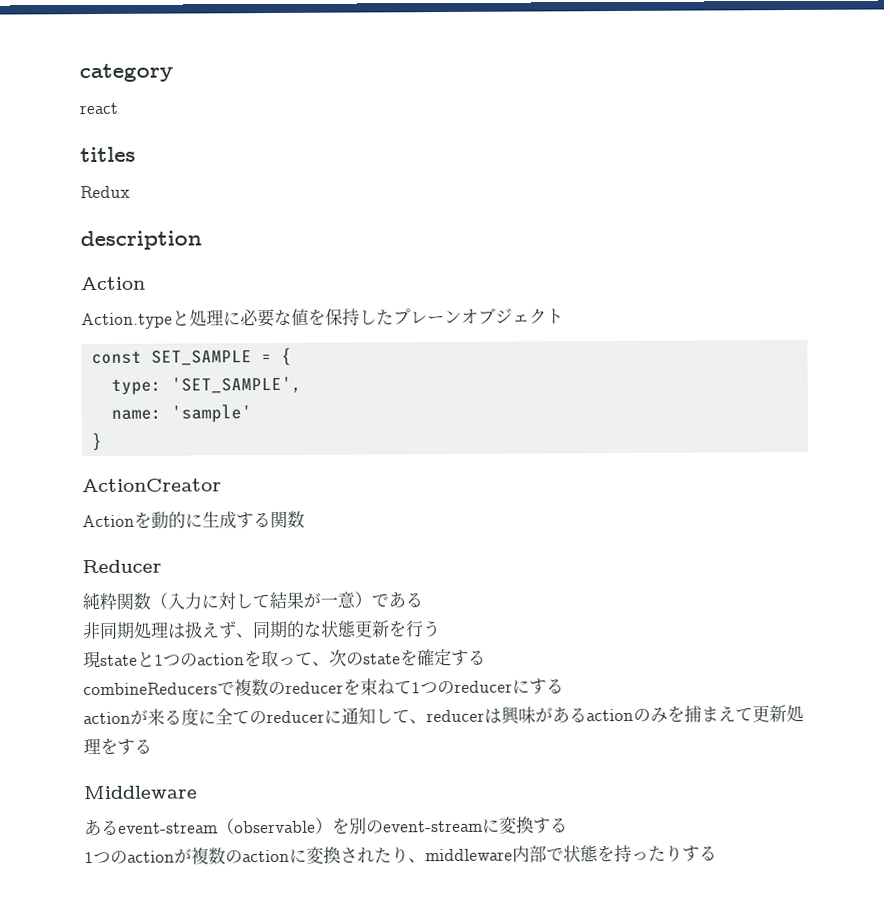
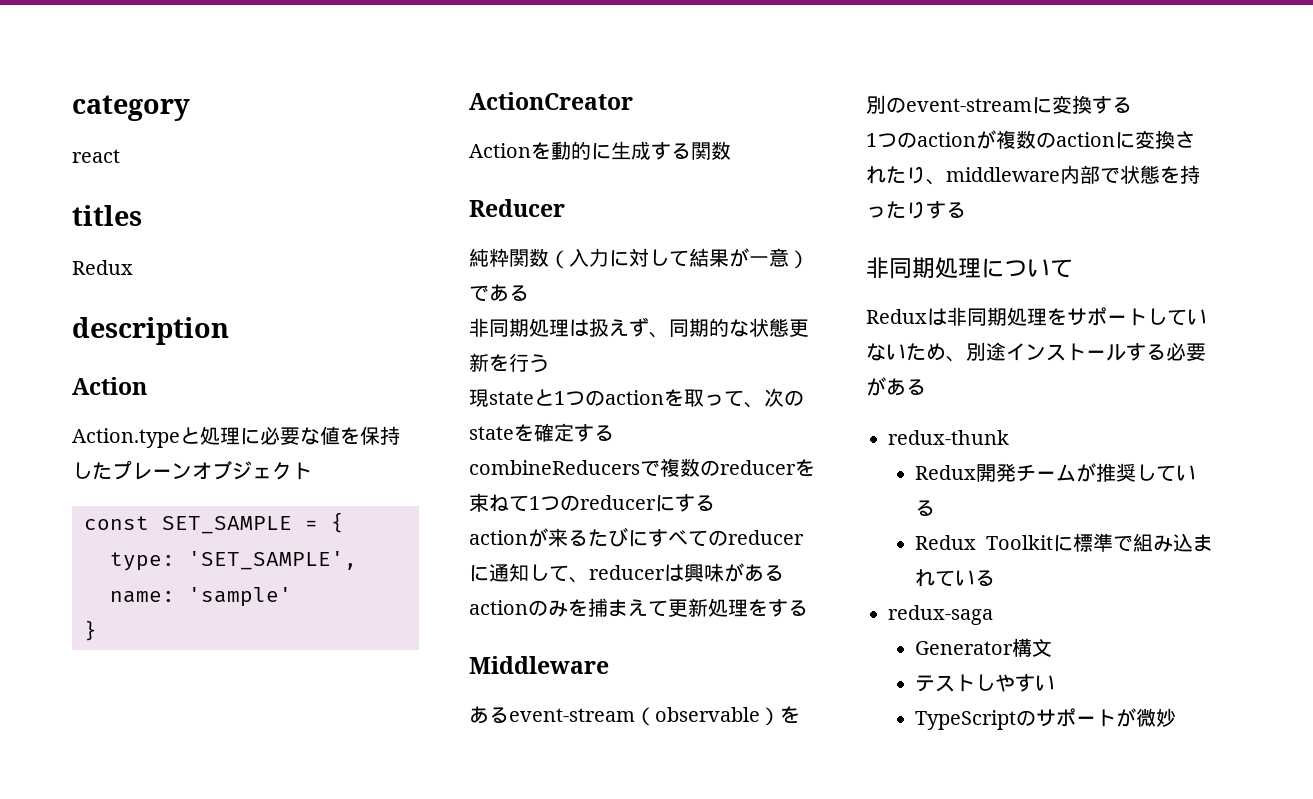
- actionが来る度に全てのreducerに通知して、reducerは興味があるactionのみを捕まえて更新処理をする
+ actionが来るたびにすべてのreducerに通知して、reducerは興味があるactionのみを捕まえて更新処理をする
+ 非同期処理について
+ Reduxは非同期処理をサポートしていないため、別途インストールする必要がある
+ redux-thunk
+ Redux開発チームが推奨している
+ Redux Toolkitに標準で組み込まれている
+ redux-saga
+ Generator構文
+ テストしやすい
+ TypeScriptのサポートが微妙

